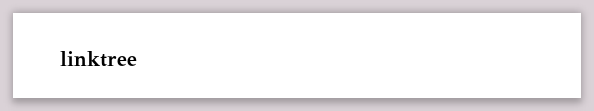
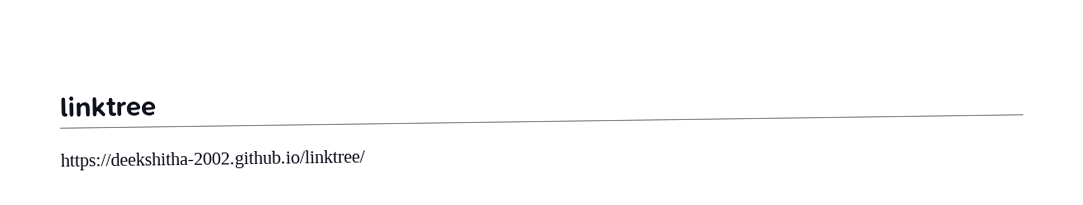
+ https://deekshitha-2002.github.io/linktree/

